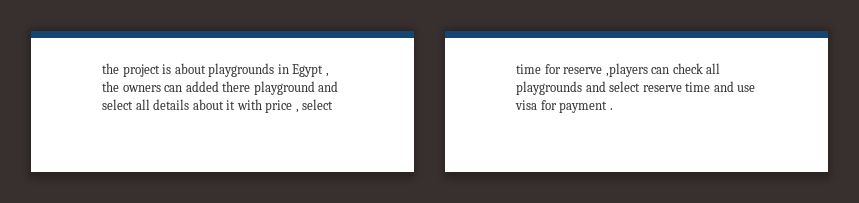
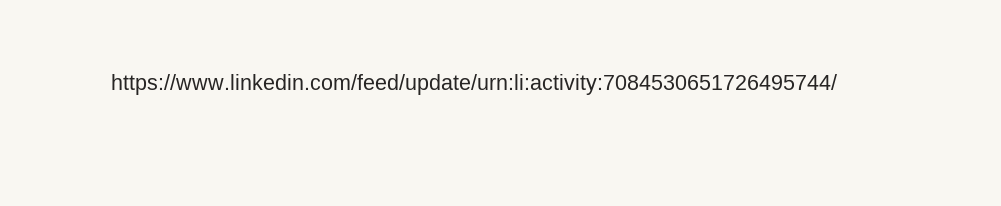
- the project is about playgrounds in Egypt , the owners can added there playground and select all details about it with price , select time for reserve ,players can check all playgrounds and select reserve time and use visa for payment .
+ https://www.linkedin.com/feed/update/urn:li:activity:7084530651726495744/

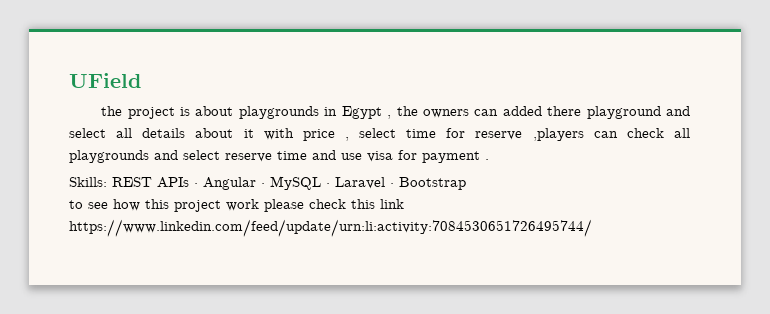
- https://www.linkedin.com/feed/update/urn:li:activity:7084530651726495744/
+ UField
+ the project is about playgrounds in Egypt , the owners can added there playground and select all details about it with price , select time for reserve ,players can check all playgrounds and select reserve time and use visa for payment .
+ Skills: REST APIs · Angular · MySQL · Laravel · Bootstrap
+ to see how this project work please check this link https://www.linkedin.com/feed/update/urn:li:activity:7084530651726495744/

